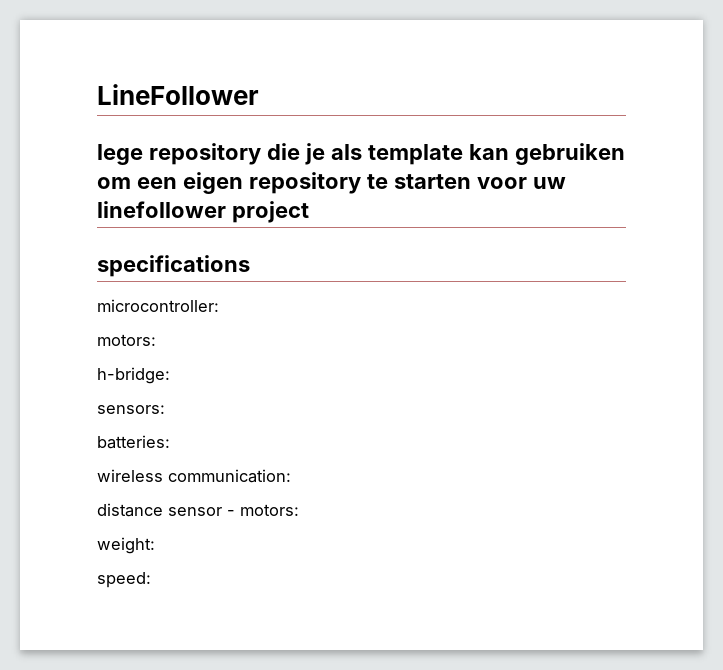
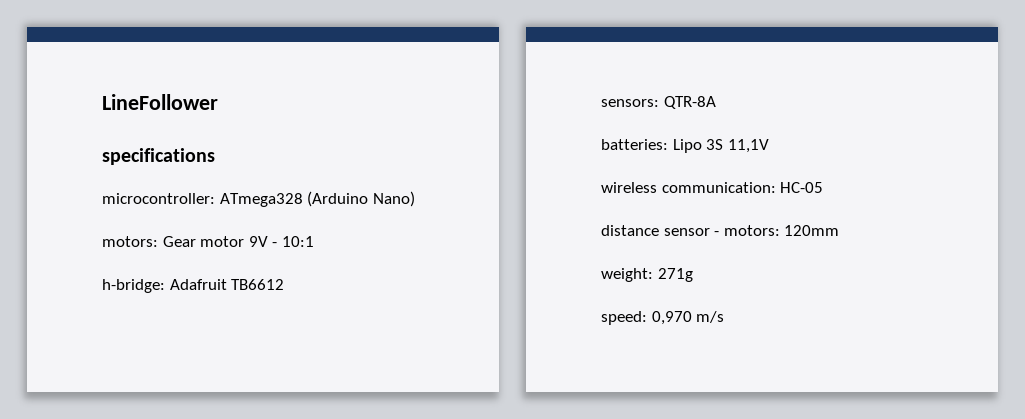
- lege repository die je als template kan gebruiken om een eigen repository te starten voor uw linefollower project
  specifications
- microcontroller:
- motors:
+ microcontroller: ATmega328 (Arduino Nano)
+ motors: Gear motor 9V - 10:1
- h-bridge:
+ h-bridge: Adafruit TB6612
- sensors:
+ sensors: QTR-8A
- batteries:
+ batteries: Lipo 3S 11,1V
- wireless communication:
+ wireless communication: HC-05
- distance sensor - motors:
+ distance sensor - motors: 120mm
- weight:
+ weight: 271g
- speed:
+ speed: 0,970 m/s

